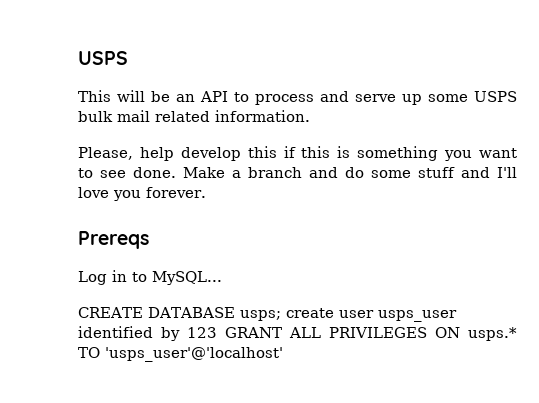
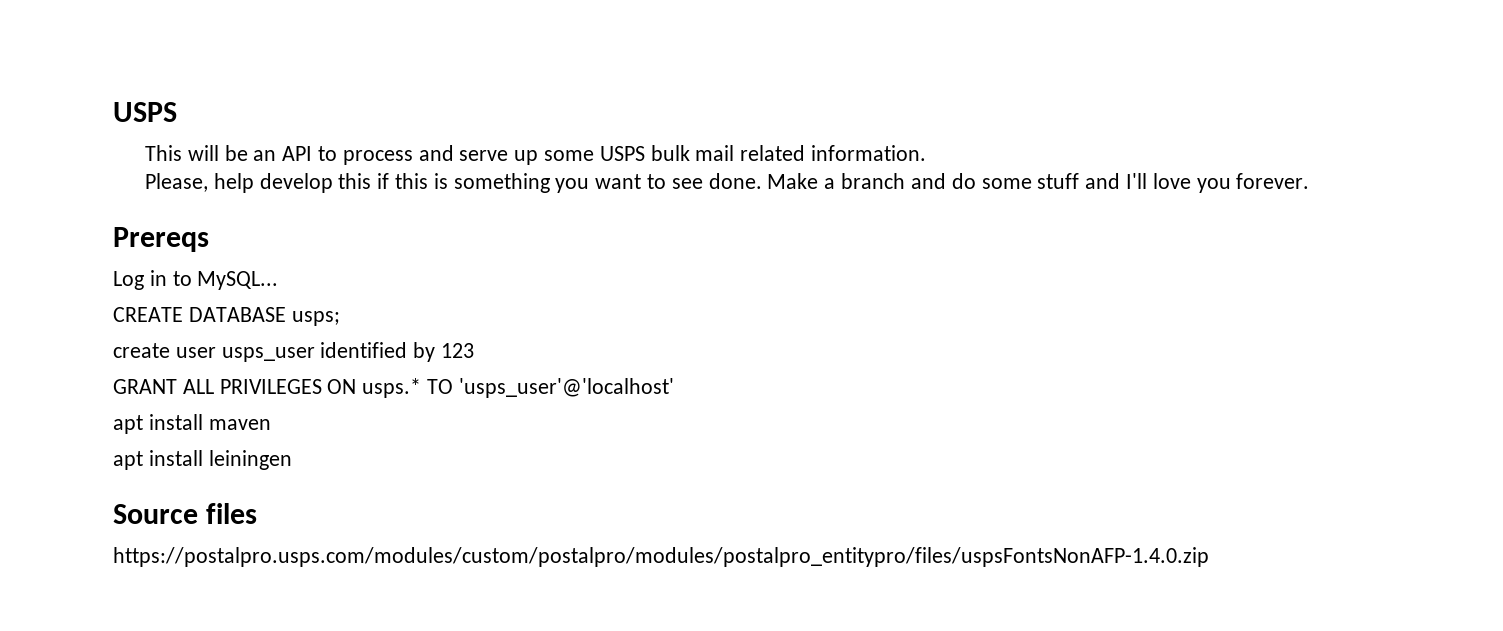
- CREATE DATABASE usps; create user usps_user identified by 123 GRANT ALL PRIVILEGES ON usps.* TO 'usps_user'@'localhost'
+ CREATE DATABASE usps;
+ create user usps_user identified by 123
+ GRANT ALL PRIVILEGES ON usps.* TO 'usps_user'@'localhost'
+ apt install maven
+ apt install leiningen
+ Source files
+ https://postalpro.usps.com/modules/custom/postalpro/modules/postalpro_entitypro/files/uspsFontsNonAFP-1.4.0.zip

